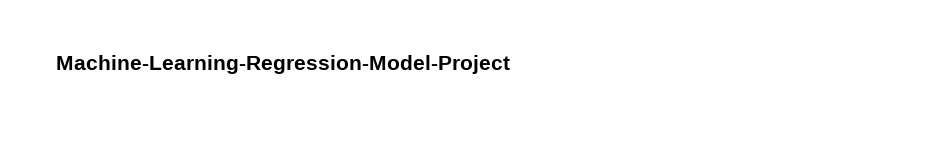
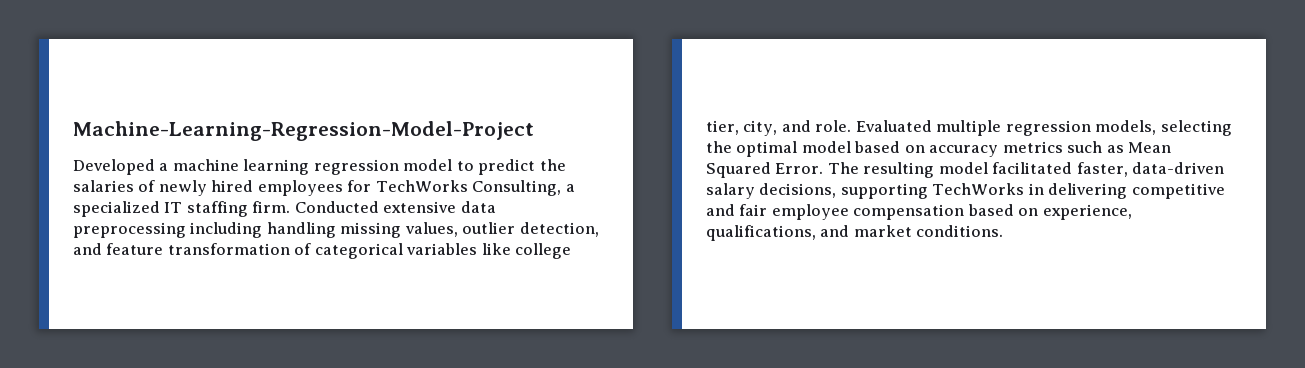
+ Developed a machine learning regression model to predict the salaries of newly hired employees for TechWorks Consulting, a specialized IT staffing firm. Conducted extensive data preprocessing including handling missing values, outlier detection, and feature transformation of categorical variables like college tier, city, and role. Evaluated multiple regression models, selecting the optimal model based on accuracy metrics such as Mean Squared Error. The resulting model facilitated faster, data-driven salary decisions, supporting TechWorks in delivering competitive and fair employee compensation based on experience, qualifications, and market conditions.

